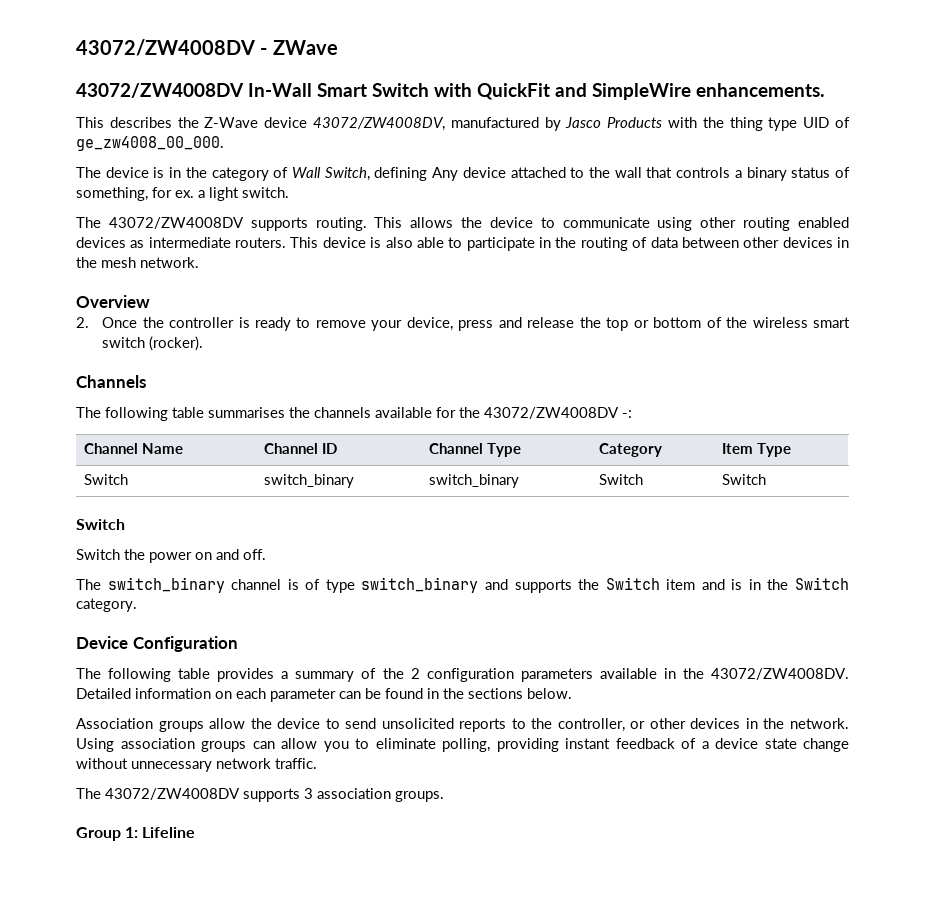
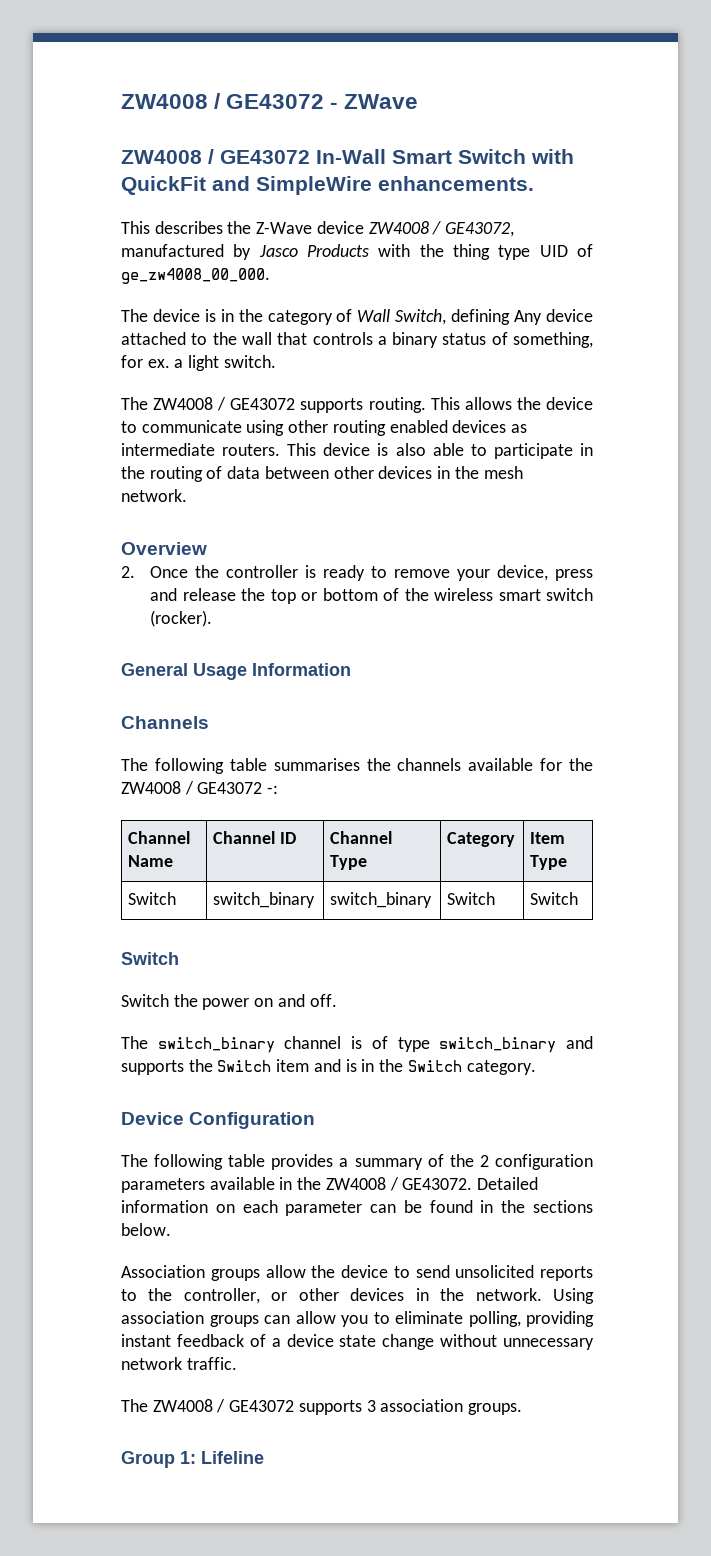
- 43072/ZW4008DV - ZWave
+ ZW4008 / GE43072 - ZWave
- 43072/ZW4008DV In-Wall Smart Switch with QuickFit and SimpleWire enhancements.
+ ZW4008 / GE43072 In-Wall Smart Switch with QuickFit and SimpleWire enhancements.
- This describes the Z-Wave device 43072/ZW4008DV, manufactured by Jasco Products with the thing type UID of ge_zw4008_00_000.
+ This describes the Z-Wave device ZW4008 / GE43072, manufactured by Jasco Products with the thing type UID of ge_zw4008_00_000.
- The 43072/ZW4008DV supports routing.
+ The ZW4008 / GE43072 supports routing.
+ General Usage Information
- The following table summarises the channels available for the 43072/ZW4008DV -:
+ The following table summarises the channels available for the ZW4008 / GE43072 -:
- The following table provides a summary of the 2 configuration parameters available in the 43072/ZW4008DV.
+ The following table provides a summary of the 2 configuration parameters available in the ZW4008 / GE43072.
- The 43072/ZW4008DV supports 3 association groups.
+ The ZW4008 / GE43072 supports 3 association groups.

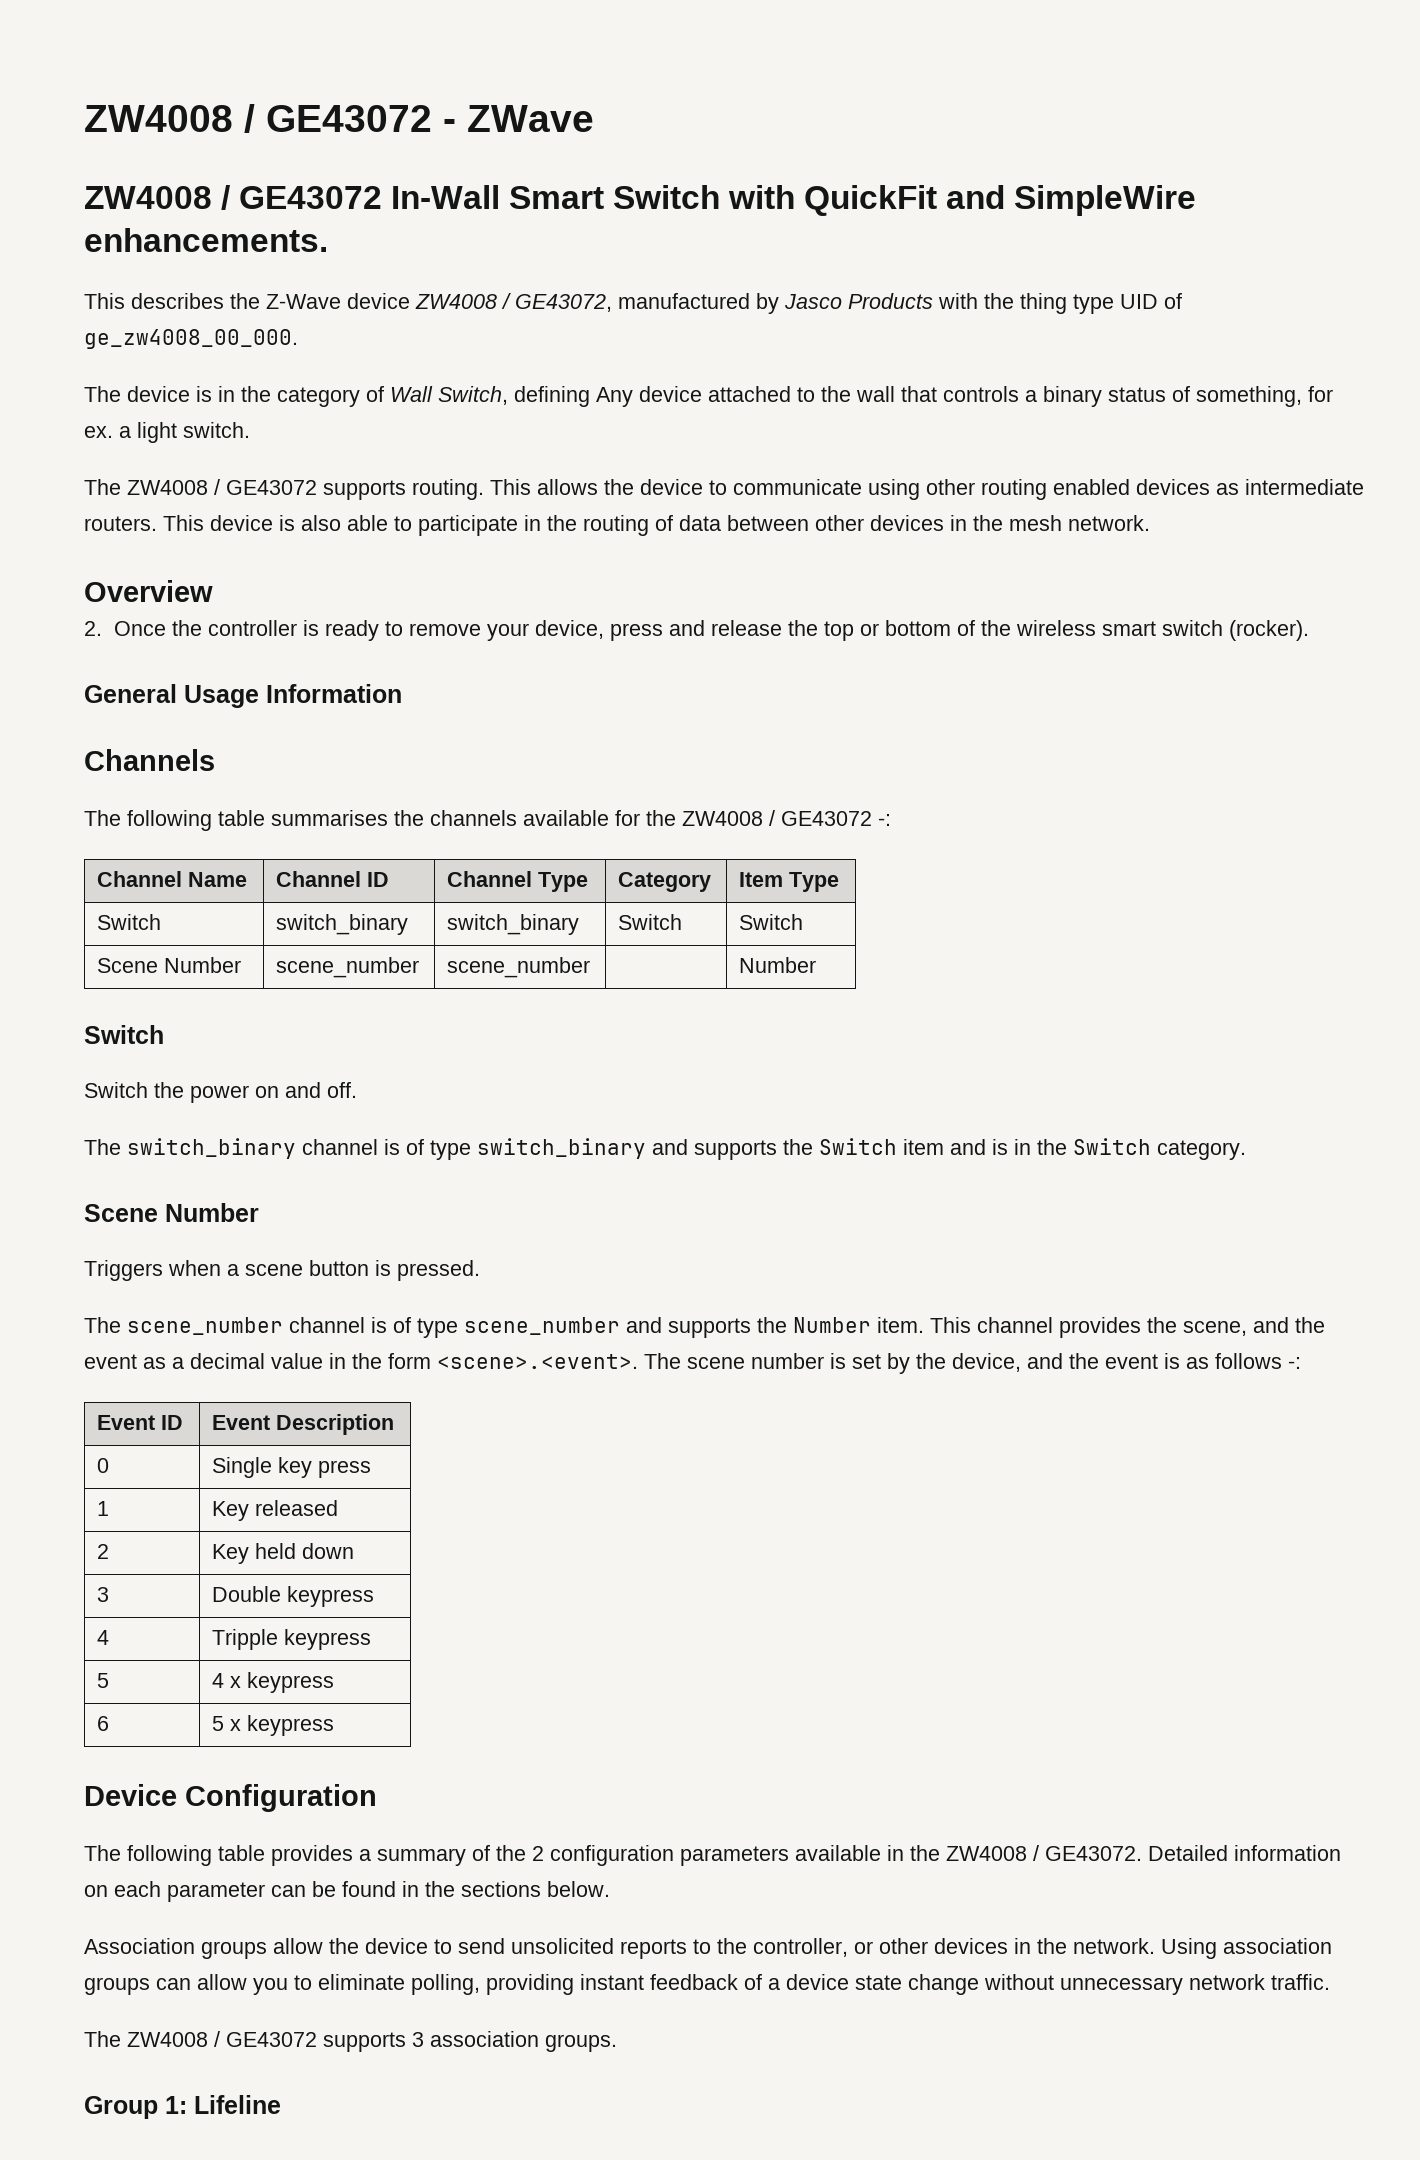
+ Scene Number | scene_number | scene_number | | Number
  The switch_binary channel is of type switch_binary and supports the Switch item and is in the Switch category.
+ Scene Number
+ Triggers when a scene button is pressed.
+ The scene_number channel is of type scene_number and supports the Number item. This channel provides the scene, and the event as a decimal value in the form <scene>.<event>. The scene number is set by the device, and the event is as follows -:
+ Event ID | Event Description
+ 0 | Single key press
+ 1 | Key released
+ 2 | Key held down
+ 3 | Double keypress
+ 4 | Tripple keypress
+ 5 | 4 x keypress
+ 6 | 5 x keypress

